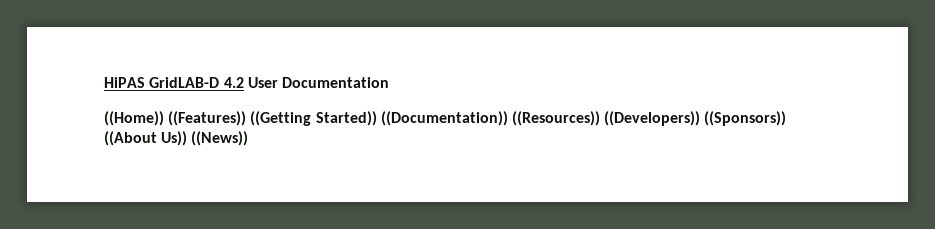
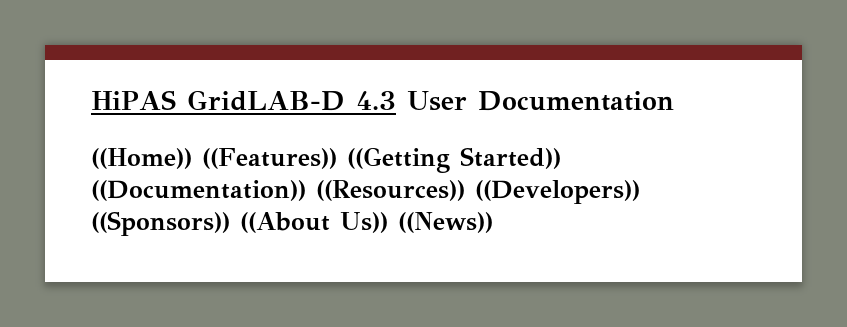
- HiPAS GridLAB-D 4.2 User Documentation
+ HiPAS GridLAB-D 4.3 User Documentation

